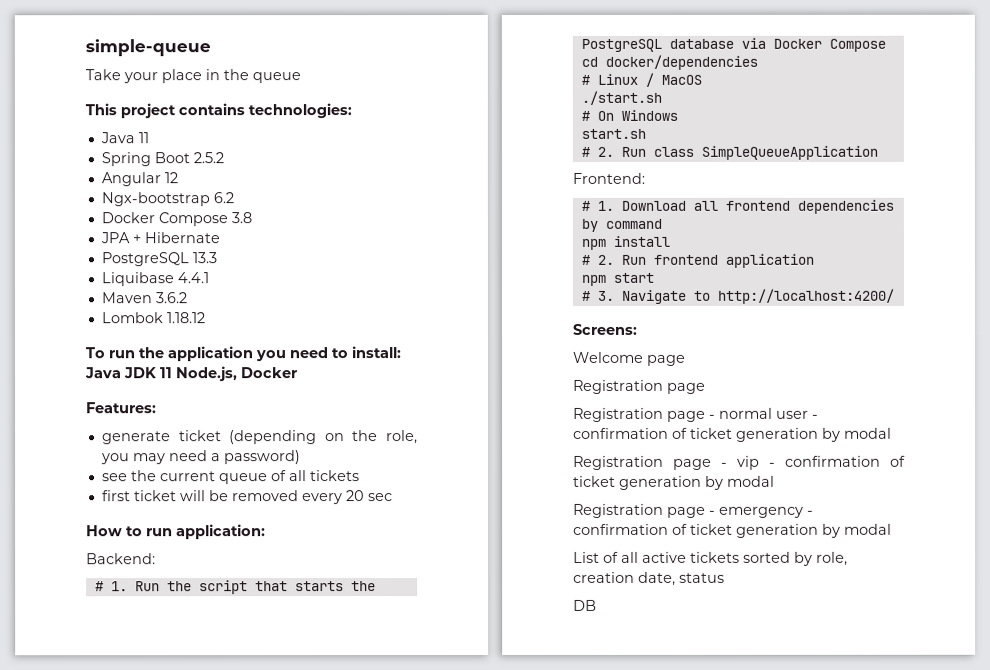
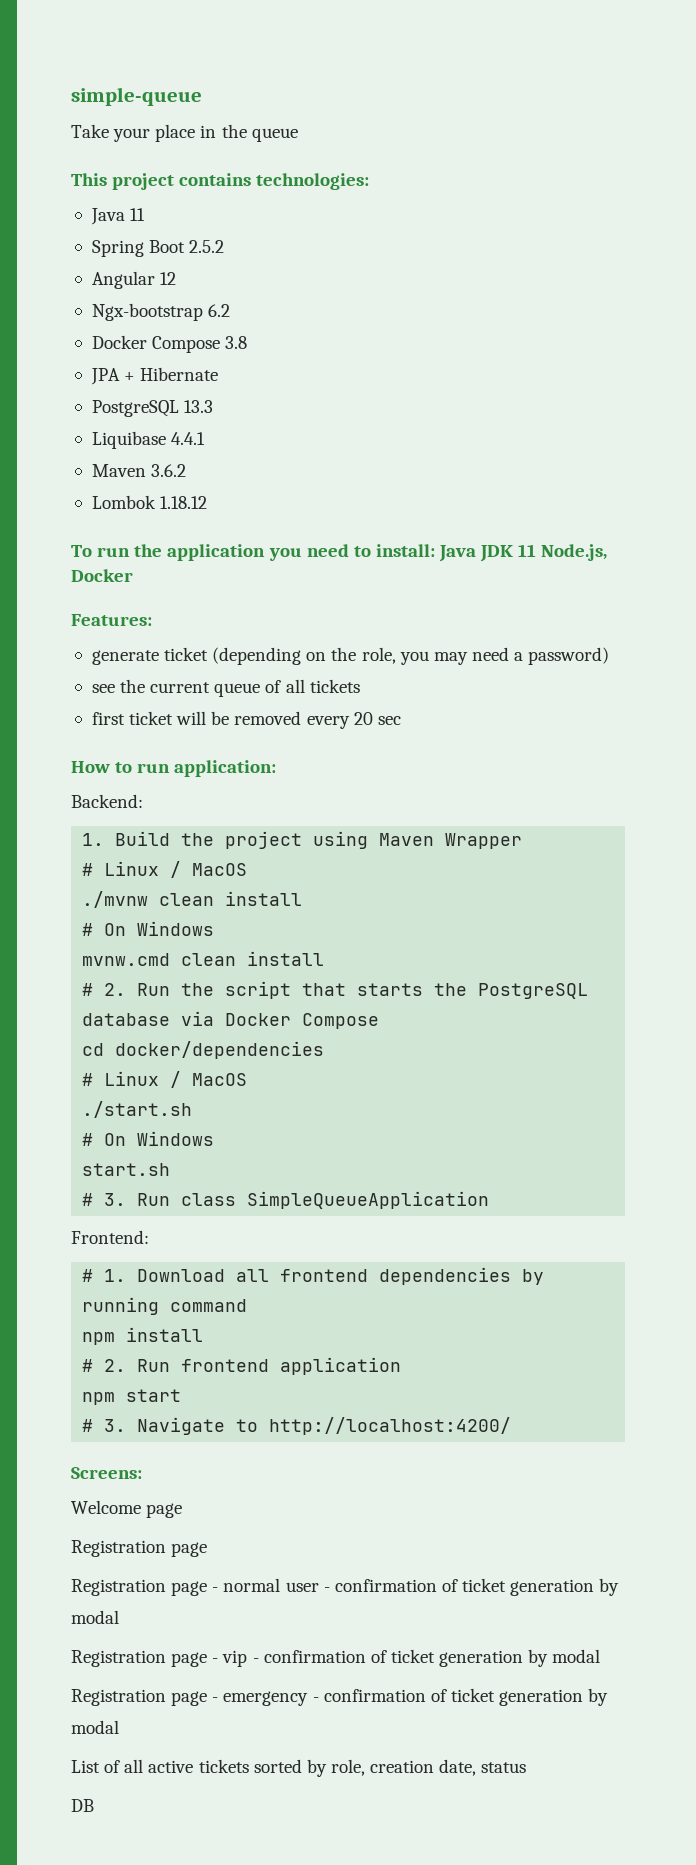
- # 1. Run the script that starts the PostgreSQL database via Docker Compose
+ 1. Build the project using Maven Wrapper
+ # Linux / MacOS
+ ./mvnw clean install
+ # On Windows
+ mvnw.cmd clean install
+ # 2. Run the script that starts the PostgreSQL database via Docker Compose
- # 2. Run class SimpleQueueApplication
+ # 3. Run class SimpleQueueApplication
- # 1. Download all frontend dependencies by command
+ # 1. Download all frontend dependencies by running command

